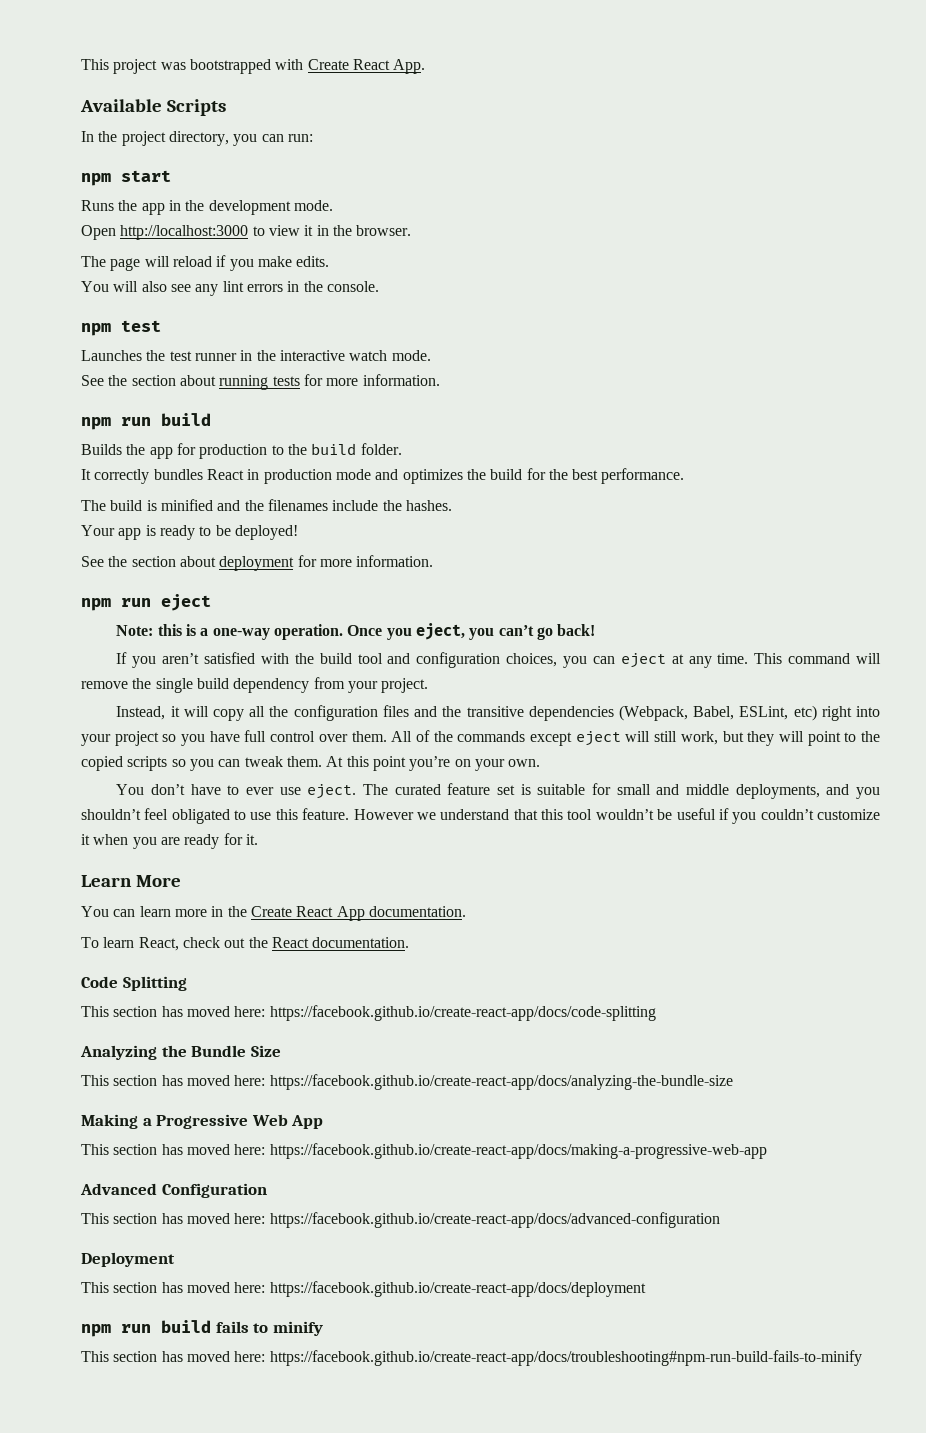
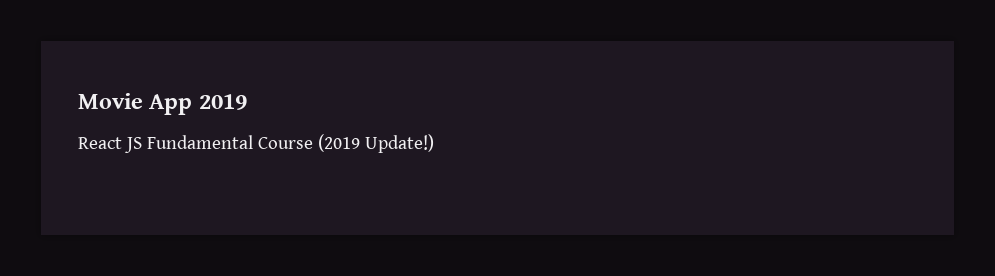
- This project was bootstrapped with Create React App.
- Available Scripts
- In the project directory, you can run:
- npm start
- Runs the app in the development mode.
- Open http://localhost:3000 to view it in the browser.
- The page will reload if you make edits.
- You will also see any lint errors in the console.
- npm test
- Launches the test runner in the interactive watch mode.
- See the section about running tests for more information.
- npm run build
- Builds the app for production to the build folder.
- It correctly bundles React in production mode and optimizes the build for the best performance.
- The build is minified and the filenames include the hashes.
- Your app is ready to be deployed!
- See the section about deployment for more information.
- npm run eject
- Note: this is a one-way operation. Once you eject, you can’t go back!
- If you aren’t satisfied with the build tool and configuration choices, you can eject at any time. This command will remove the single build dependency from your project.
- Instead, it will copy all the configuration files and the transitive dependencies (Webpack, Babel, ESLint, etc) right into your project so you have full control over them. All of the commands except eject will still work, but they will point to the copied scripts so you can tweak them. At this point you’re on your own.
- You don’t have to ever use eject. The curated feature set is suitable for small and middle deployments, and you shouldn’t feel obligated to use this feature. However we understand that this tool wouldn’t be useful if you couldn’t customize it when you are ready for it.
- Learn More
- You can learn more in the Create React App documentation.
- To learn React, check out the React documentation.
- Code Splitting
- This section has moved here: https://facebook.github.io/create-react-app/docs/code-splitting
- Analyzing the Bundle Size
- This section has moved here: https://facebook.github.io/create-react-app/docs/analyzing-the-bundle-size
- Making a Progressive Web App
- This section has moved here: https://facebook.github.io/create-react-app/docs/making-a-progressive-web-app
- Advanced Configuration
- This section has moved here: https://facebook.github.io/create-react-app/docs/advanced-configuration
- Deployment
- This section has moved here: https://facebook.github.io/create-react-app/docs/deployment
- npm run build fails to minify
- This section has moved here: https://facebook.github.io/create-react-app/docs/troubleshooting#npm-run-build-fails-to-minify
+ Movie App 2019
+ React JS Fundamental Course (2019 Update!)

